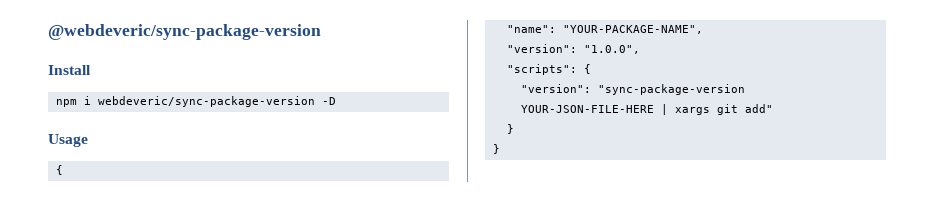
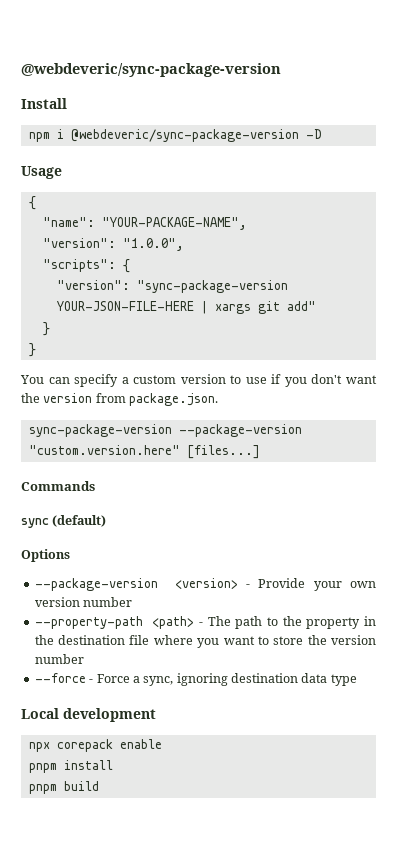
- npm i webdeveric/sync-package-version -D
+ npm i @webdeveric/sync-package-version -D
+ You can specify a custom version to use if you don't want the version from package.json.
+ sync-package-version --package-version "custom.version.here" [files...]
+ Commands
+ sync (default)
+ Options
+ --package-version <version> - Provide your own version number
+ --property-path <path> - The path to the property in the destination file where you want to store the version number
+ --force - Force a sync, ignoring destination data type
+ Local development
+ npx corepack enable
+ pnpm install
+ pnpm build

